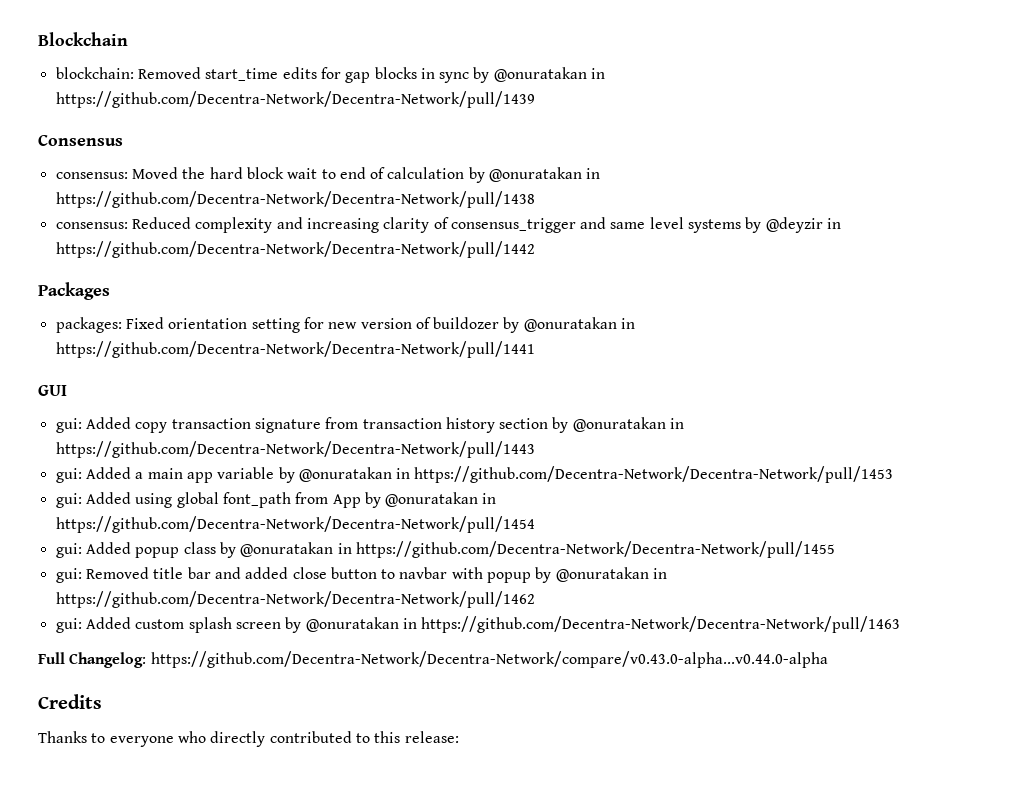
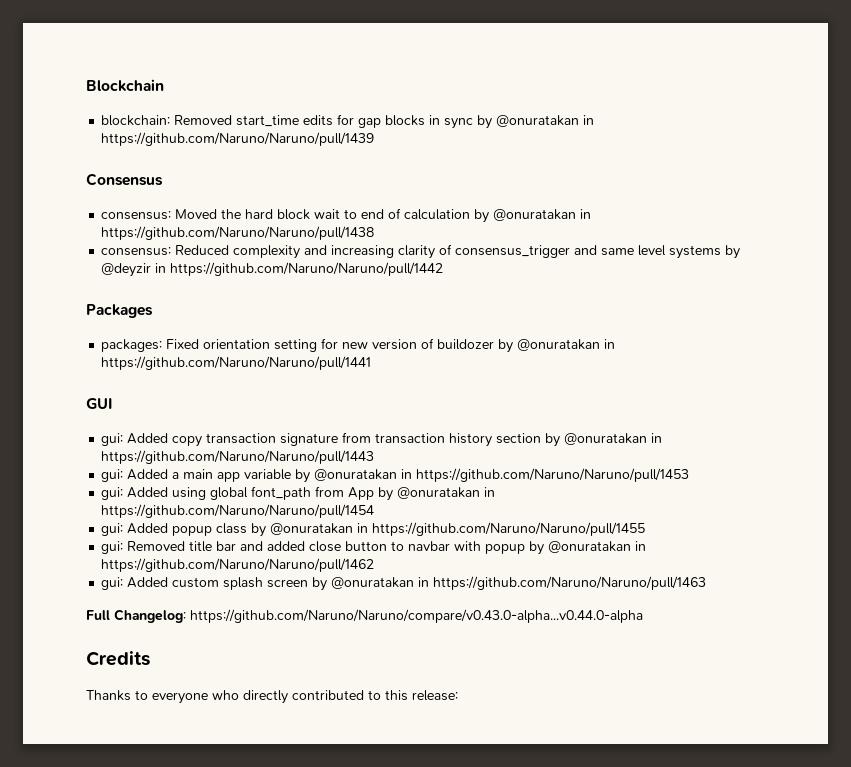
- blockchain: Removed start_time edits for gap blocks in sync by @onuratakan in https://github.com/Decentra-Network/Decentra-Network/pull/1439
+ blockchain: Removed start_time edits for gap blocks in sync by @onuratakan in https://github.com/Naruno/Naruno/pull/1439
- consensus: Moved the hard block wait to end of calculation by @onuratakan in https://github.com/Decentra-Network/Decentra-Network/pull/1438
+ consensus: Moved the hard block wait to end of calculation by @onuratakan in https://github.com/Naruno/Naruno/pull/1438
- consensus: Reduced complexity and increasing clarity of consensus_trigger and same level systems by @deyzir in https://github.com/Decentra-Network/Decentra-Network/pull/1442
+ consensus: Reduced complexity and increasing clarity of consensus_trigger and same level systems by @deyzir in https://github.com/Naruno/Naruno/pull/1442
- packages: Fixed orientation setting for new version of buildozer by @onuratakan in https://github.com/Decentra-Network/Decentra-Network/pull/1441
+ packages: Fixed orientation setting for new version of buildozer by @onuratakan in https://github.com/Naruno/Naruno/pull/1441
- gui: Added copy transaction signature from transaction history section by @onuratakan in https://github.com/Decentra-Network/Decentra-Network/pull/1443
+ gui: Added copy transaction signature from transaction history section by @onuratakan in https://github.com/Naruno/Naruno/pull/1443
- gui: Added a main app variable by @onuratakan in https://github.com/Decentra-Network/Decentra-Network/pull/1453
+ gui: Added a main app variable by @onuratakan in https://github.com/Naruno/Naruno/pull/1453
- gui: Added using global font_path from App by @onuratakan in https://github.com/Decentra-Network/Decentra-Network/pull/1454
+ gui: Added using global font_path from App by @onuratakan in https://github.com/Naruno/Naruno/pull/1454
- gui: Added popup class by @onuratakan in https://github.com/Decentra-Network/Decentra-Network/pull/1455
+ gui: Added popup class by @onuratakan in https://github.com/Naruno/Naruno/pull/1455
- gui: Removed title bar and added close button to navbar with popup by @onuratakan in https://github.com/Decentra-Network/Decentra-Network/pull/1462
+ gui: Removed title bar and added close button to navbar with popup by @onuratakan in https://github.com/Naruno/Naruno/pull/1462
- gui: Added custom splash screen by @onuratakan in https://github.com/Decentra-Network/Decentra-Network/pull/1463
+ gui: Added custom splash screen by @onuratakan in https://github.com/Naruno/Naruno/pull/1463
- Full Changelog: https://github.com/Decentra-Network/Decentra-Network/compare/v0.43.0-alpha...v0.44.0-alpha
+ Full Changelog: https://github.com/Naruno/Naruno/compare/v0.43.0-alpha...v0.44.0-alpha

